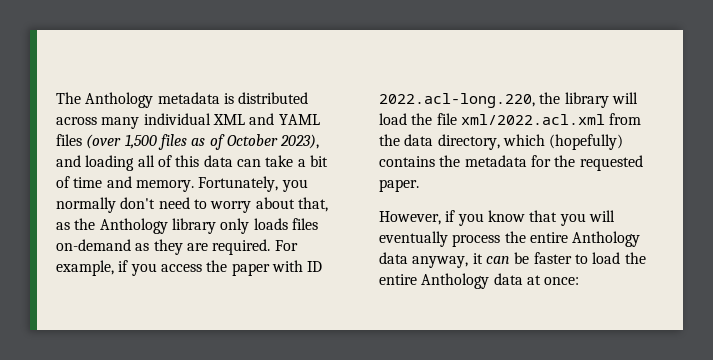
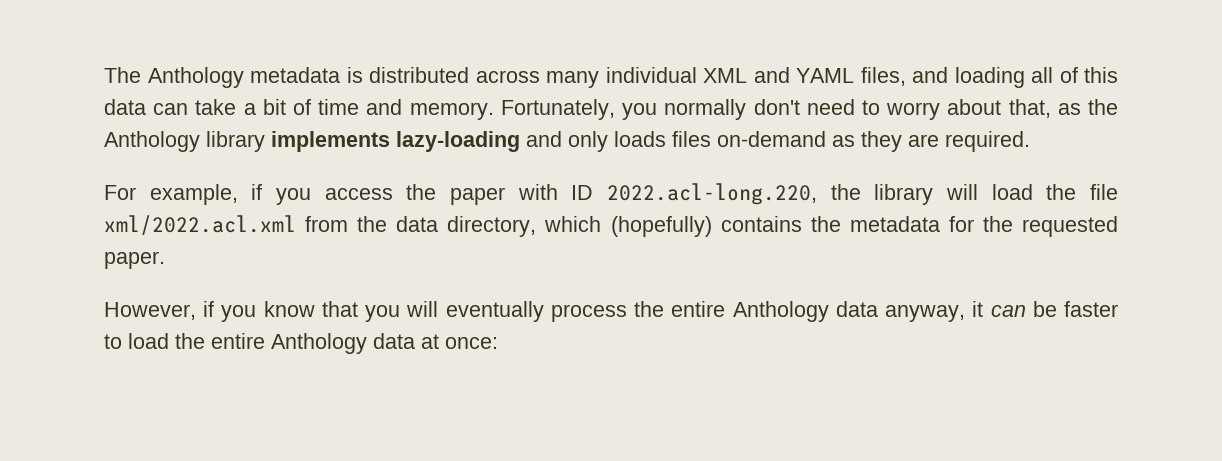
- The Anthology metadata is distributed across many individual XML and YAML files (over 1,500 files as of October 2023), and loading all of this data can take a bit of time and memory.
+ The Anthology metadata is distributed across many individual XML and YAML files, and loading all of this data can take a bit of time and memory.
- Fortunately, you normally don't need to worry about that, as the Anthology library only loads files on-demand as they are required. For example, if you access the paper with ID 2022.acl-long.220, the library will load the file xml/2022.acl.xml from the data directory, which (hopefully) contains the metadata for the requested paper.
+ Fortunately, you normally don't need to worry about that, as the Anthology library implements lazy-loading and only loads files on-demand as they are required.
+ For example, if you access the paper with ID 2022.acl-long.220, the library will load the file xml/2022.acl.xml from the data directory, which (hopefully) contains the metadata for the requested paper.

